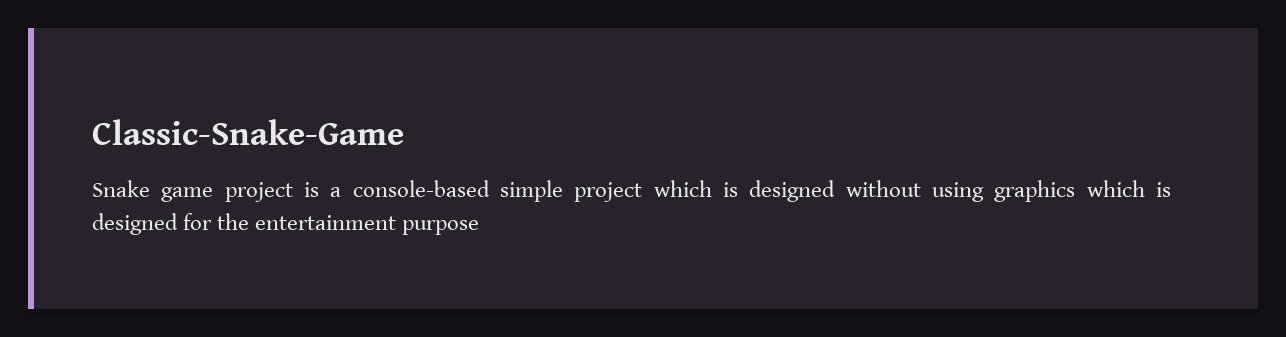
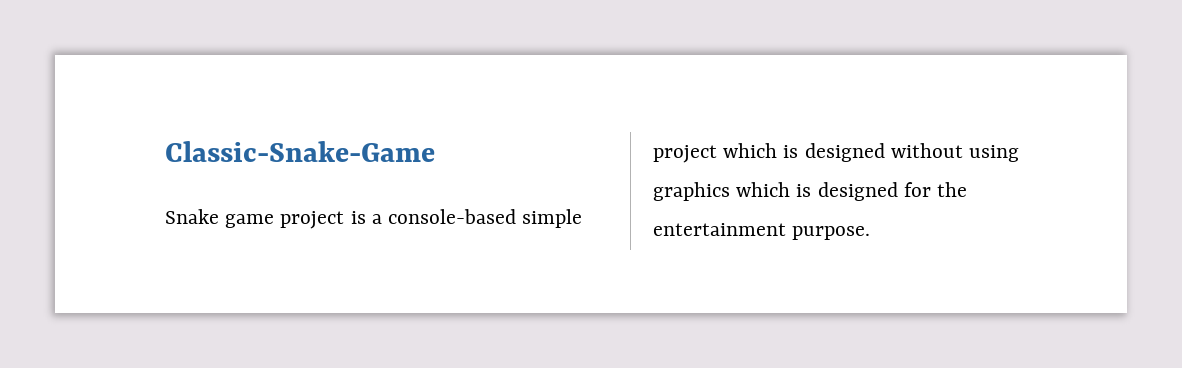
- Snake game project is a console-based simple project which is designed without using graphics which is designed for the entertainment purpose
+ Snake game project is a console-based simple project which is designed without using graphics which is designed for the entertainment purpose.

